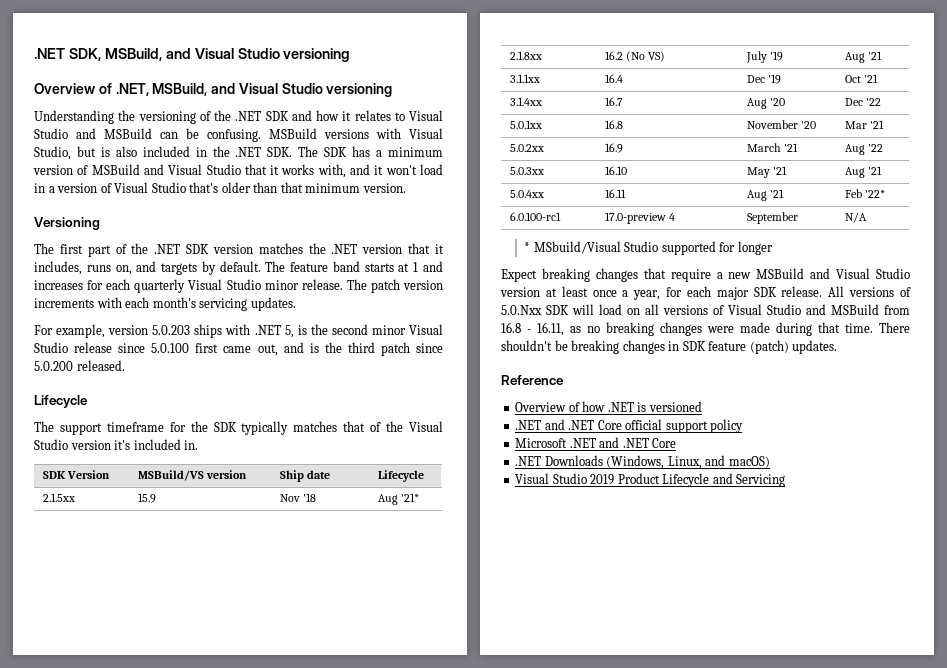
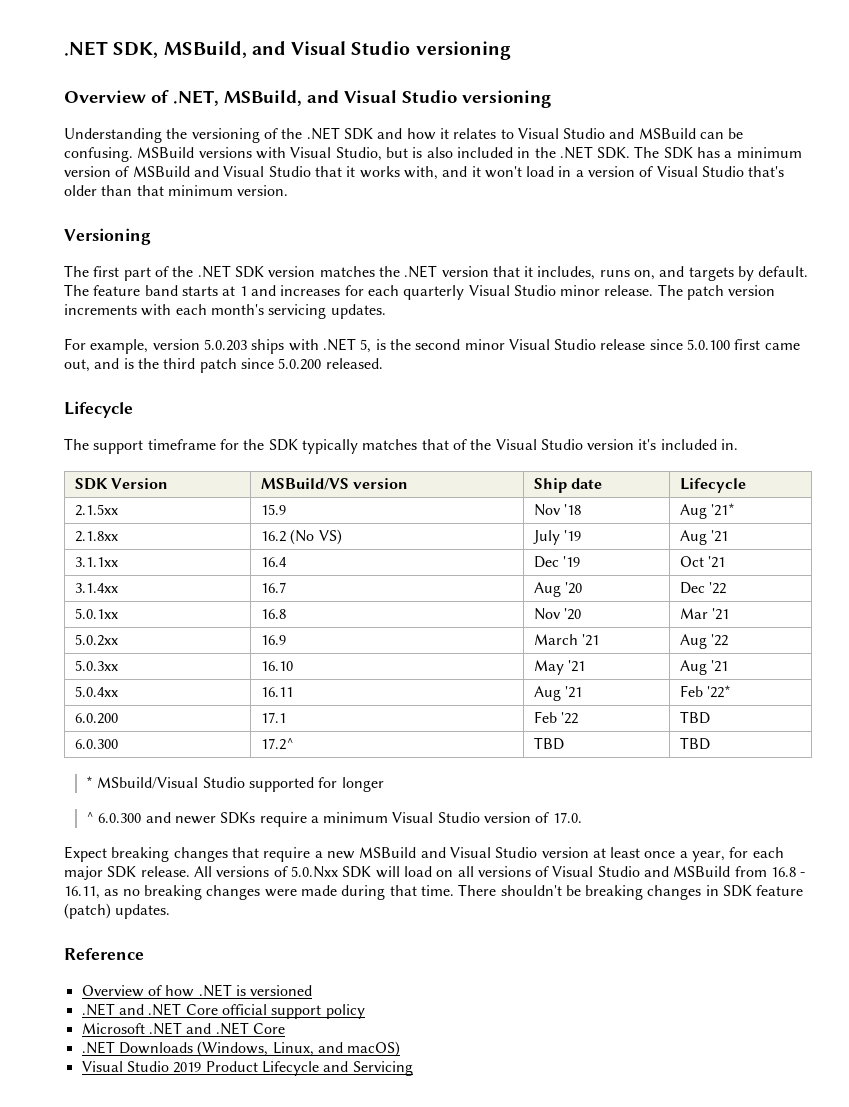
- 5.0.1xx | 16.8 | November '20 | Mar '21
+ 5.0.1xx | 16.8 | Nov '20 | Mar '21
- 6.0.100-rc1 | 17.0-preview 4 | September | N/A
+ 6.0.200 | 17.1 | Feb '22 | TBD
+ 6.0.300 | 17.2^ | TBD | TBD
+ ^ 6.0.300 and newer SDKs require a minimum Visual Studio version of 17.0.

